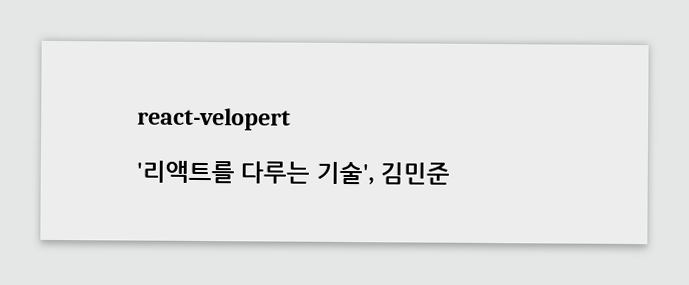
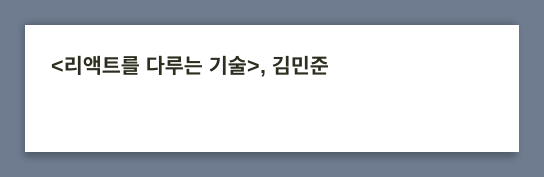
- react-velopert
- '리액트를 다루는 기술', 김민준
+ <리액트를 다루는 기술>, 김민준

